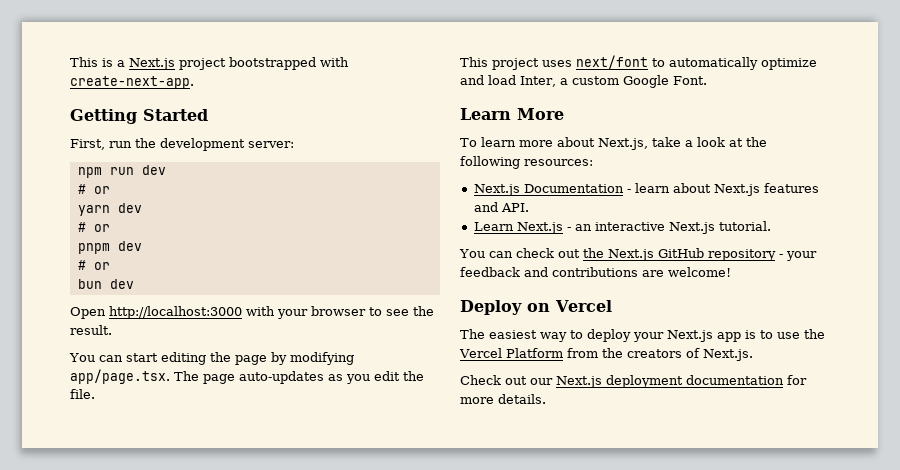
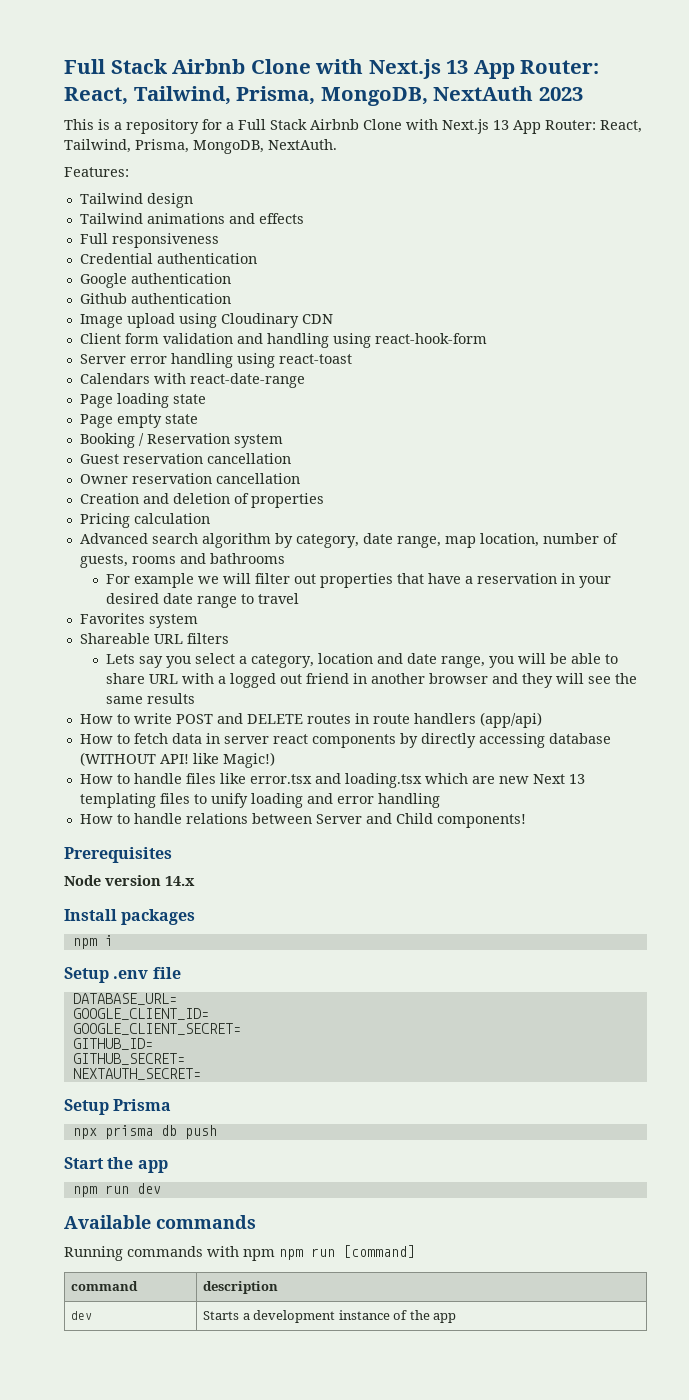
- This is a Next.js project bootstrapped with create-next-app.
- Getting Started
- First, run the development server:
+ Full Stack Airbnb Clone with Next.js 13 App Router: React, Tailwind, Prisma, MongoDB, NextAuth 2023
+ This is a repository for a Full Stack Airbnb Clone with Next.js 13 App Router: React, Tailwind, Prisma, MongoDB, NextAuth.
+ Features:
+ Tailwind design
+ Tailwind animations and effects
+ Full responsiveness
+ Credential authentication
+ Google authentication
+ Github authentication
+ Image upload using Cloudinary CDN
+ Client form validation and handling using react-hook-form
+ Server error handling using react-toast
+ Calendars with react-date-range
+ Page loading state
+ Page empty state
+ Booking / Reservation system
+ Guest reservation cancellation
+ Owner reservation cancellation
+ Creation and deletion of properties
+ Pricing calculation
+ Advanced search algorithm by category, date range, map location, number of guests, rooms and bathrooms
+ For example we will filter out properties that have a reservation in your desired date range to travel
+ Favorites system
+ Shareable URL filters
+ Lets say you select a category, location and date range, you will be able to share URL with a logged out friend in another browser and they will see the same results
+ How to write POST and DELETE routes in route handlers (app/api)
+ How to fetch data in server react components by directly accessing database (WITHOUT API! like Magic!)
+ How to handle files like error.tsx and loading.tsx which are new Next 13 templating files to unify loading and error handling
+ How to handle relations between Server and Child components!
+ Prerequisites
+ Node version 14.x
+ Install packages
+ npm i
+ Setup .env file
+ DATABASE_URL=
+ GOOGLE_CLIENT_ID=
+ GOOGLE_CLIENT_SECRET=
+ GITHUB_ID=
+ GITHUB_SECRET=
+ NEXTAUTH_SECRET=
+ Setup Prisma
+ npx prisma db push
+ Start the app
  npm run dev
- # or
- yarn dev
- # or
- pnpm dev
- # or
- bun dev
- Open http://localhost:3000 with your browser to see the result.
- You can start editing the page by modifying app/page.tsx. The page auto-updates as you edit the file.
- This project uses next/font to automatically optimize and load Inter, a custom Google Font.
- Learn More
- To learn more about Next.js, take a look at the following resources:
- Next.js Documentation - learn about Next.js features and API.
- Learn Next.js - an interactive Next.js tutorial.
- You can check out the Next.js GitHub repository - your feedback and contributions are welcome!
- Deploy on Vercel
- The easiest way to deploy your Next.js app is to use the Vercel Platform from the creators of Next.js.
- Check out our Next.js deployment documentation for more details.
+ Available commands
+ Running commands with npm npm run [command]
+ command | description
+ dev | Starts a development instance of the app

